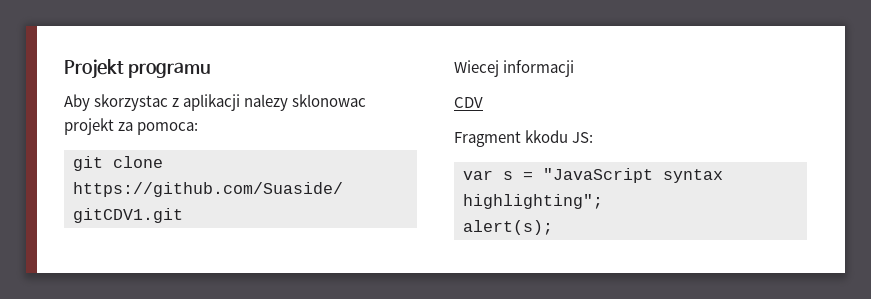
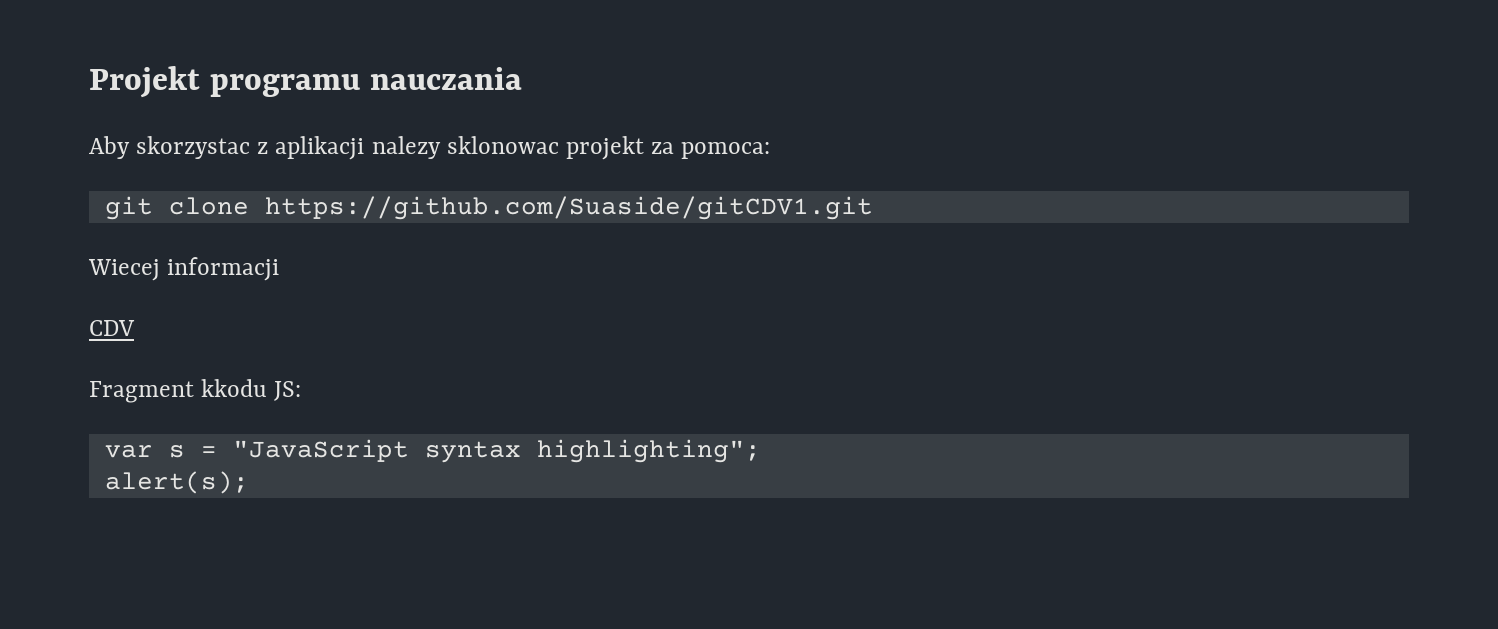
- Projekt programu
+ Projekt programu nauczania

